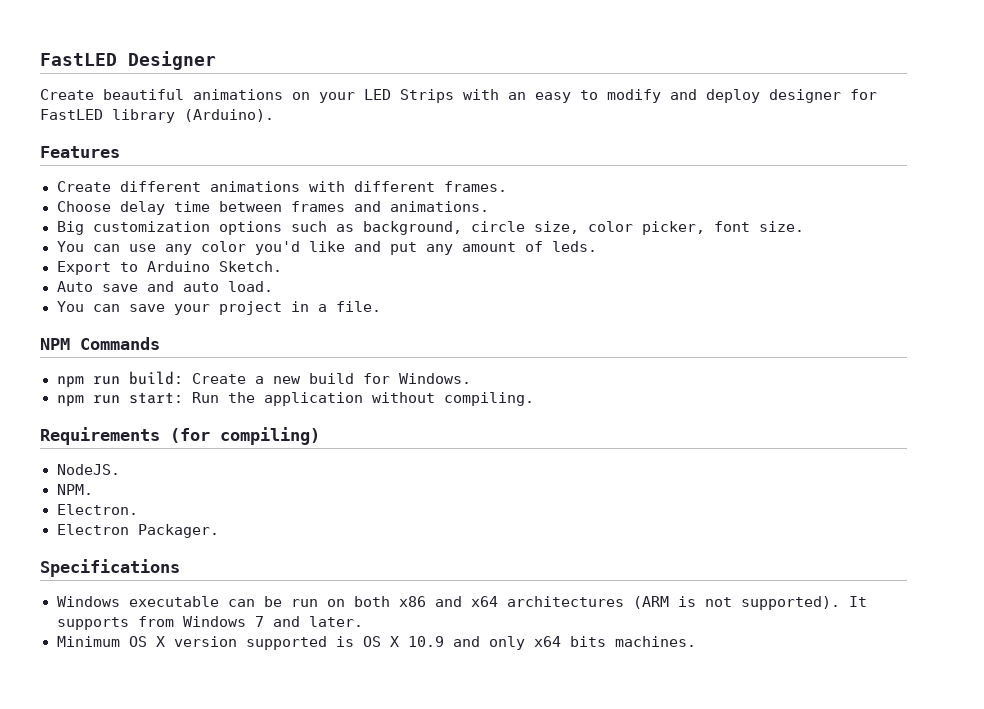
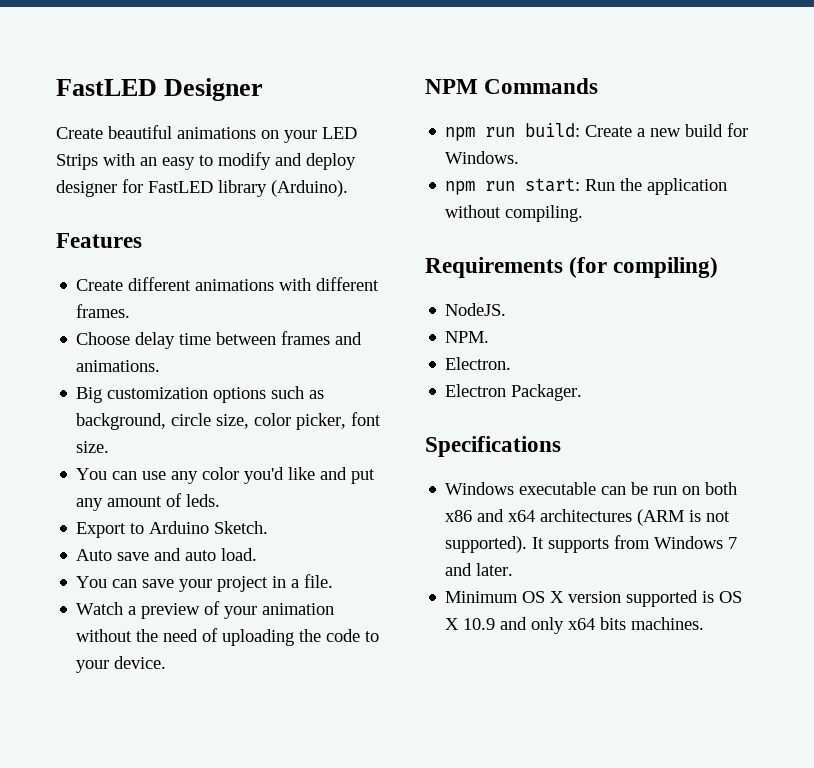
+ Watch a preview of your animation without the need of uploading the code to your device.

